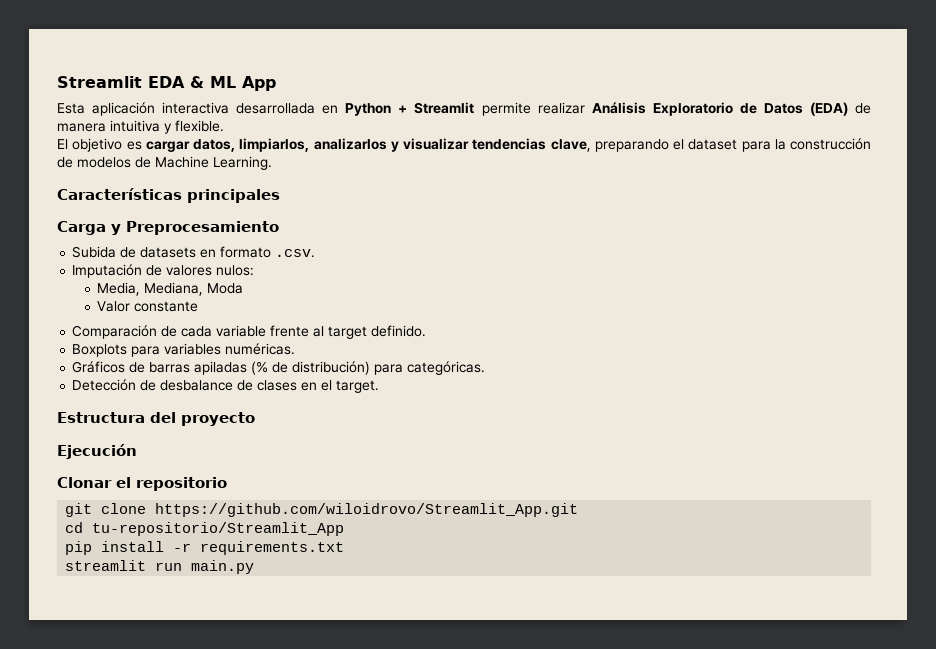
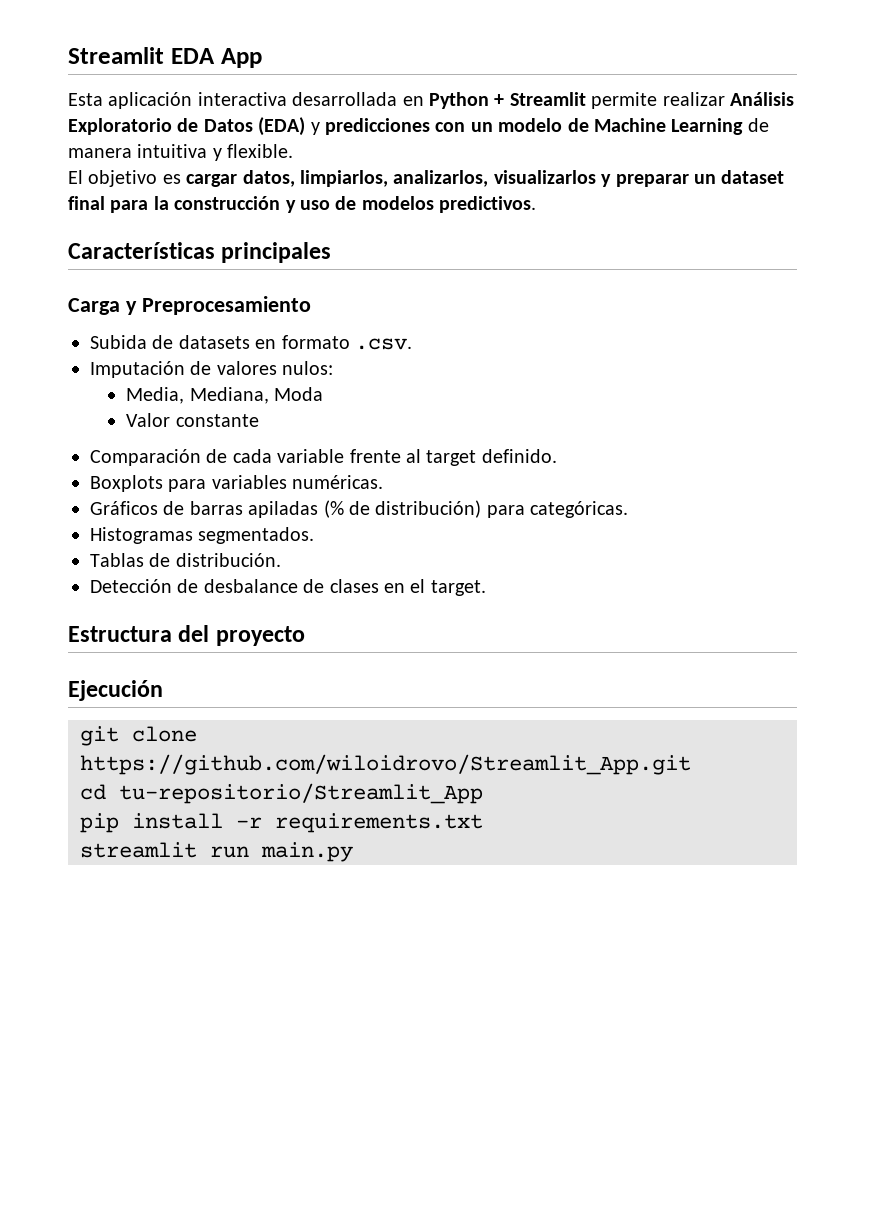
- Streamlit EDA & ML App
+ Streamlit EDA App
- Esta aplicación interactiva desarrollada en Python + Streamlit permite realizar Análisis Exploratorio de Datos (EDA) de manera intuitiva y flexible.
+ Esta aplicación interactiva desarrollada en Python + Streamlit permite realizar Análisis Exploratorio de Datos (EDA) y predicciones con un modelo de Machine Learning de manera intuitiva y flexible.
- El objetivo es cargar datos, limpiarlos, analizarlos y visualizar tendencias clave, preparando el dataset para la construcción de modelos de Machine Learning.
+ El objetivo es cargar datos, limpiarlos, analizarlos, visualizarlos y preparar un dataset final para la construcción y uso de modelos predictivos.
+ Histogramas segmentados.
+ Tablas de distribución.
- Clonar el repositorio

